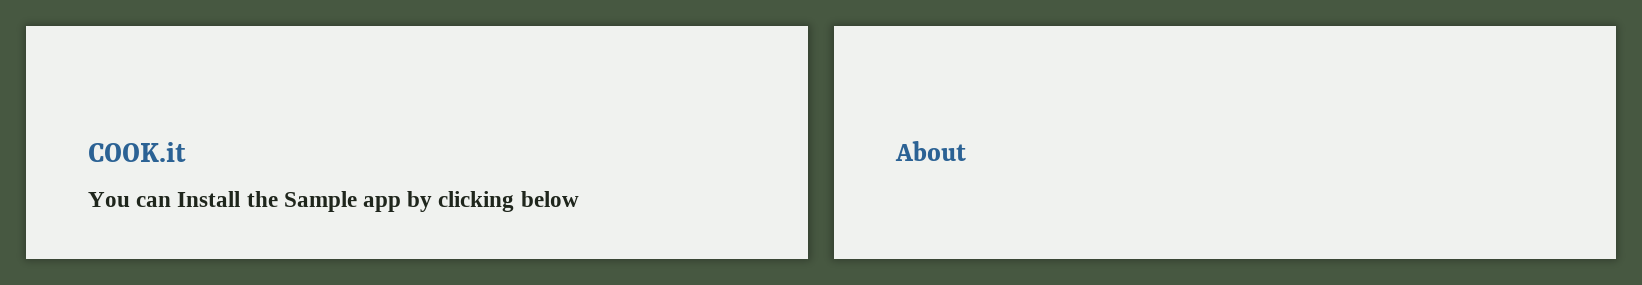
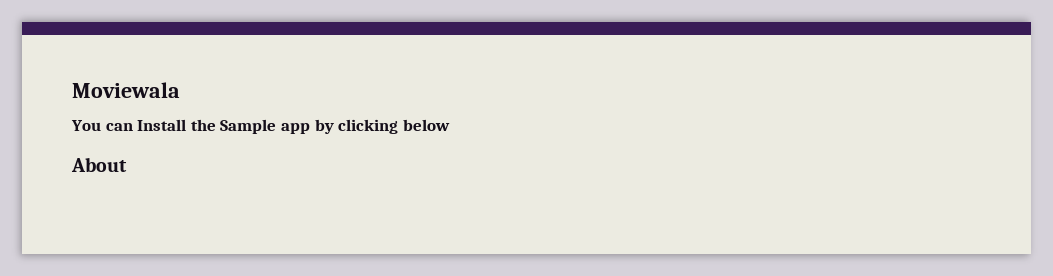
- COOK.it
+ Moviewala

